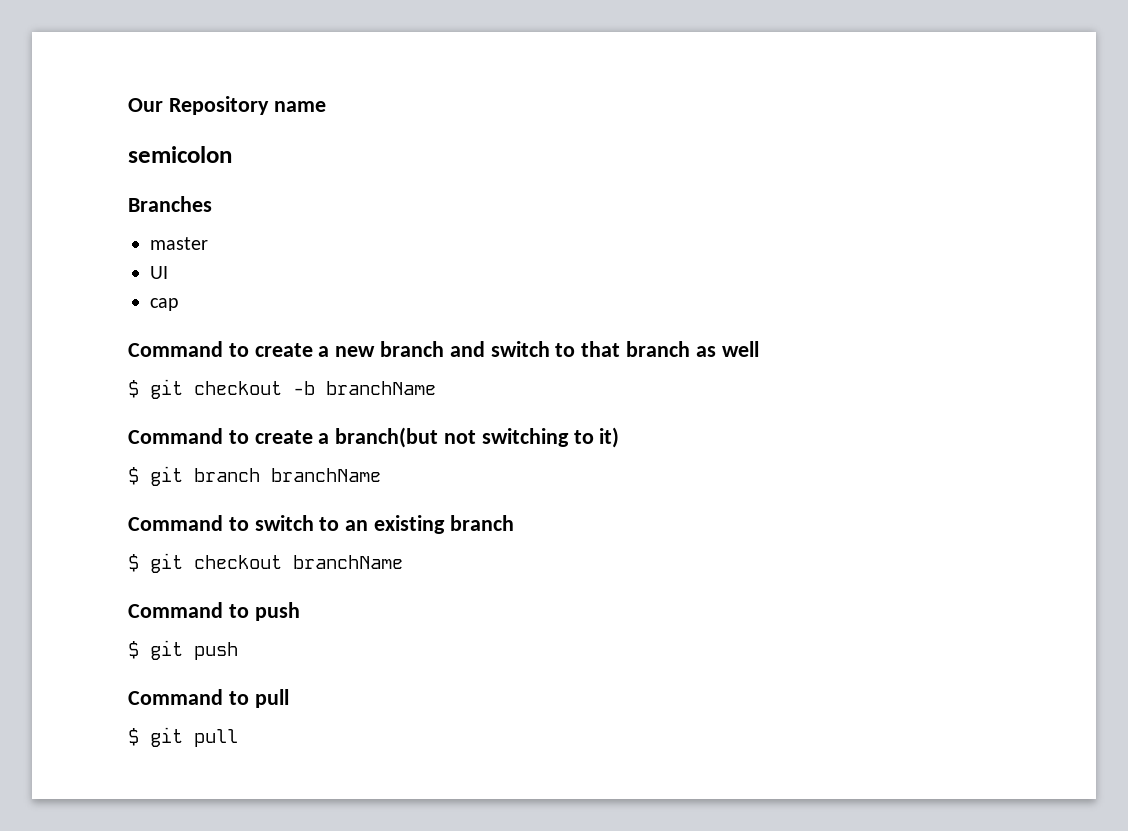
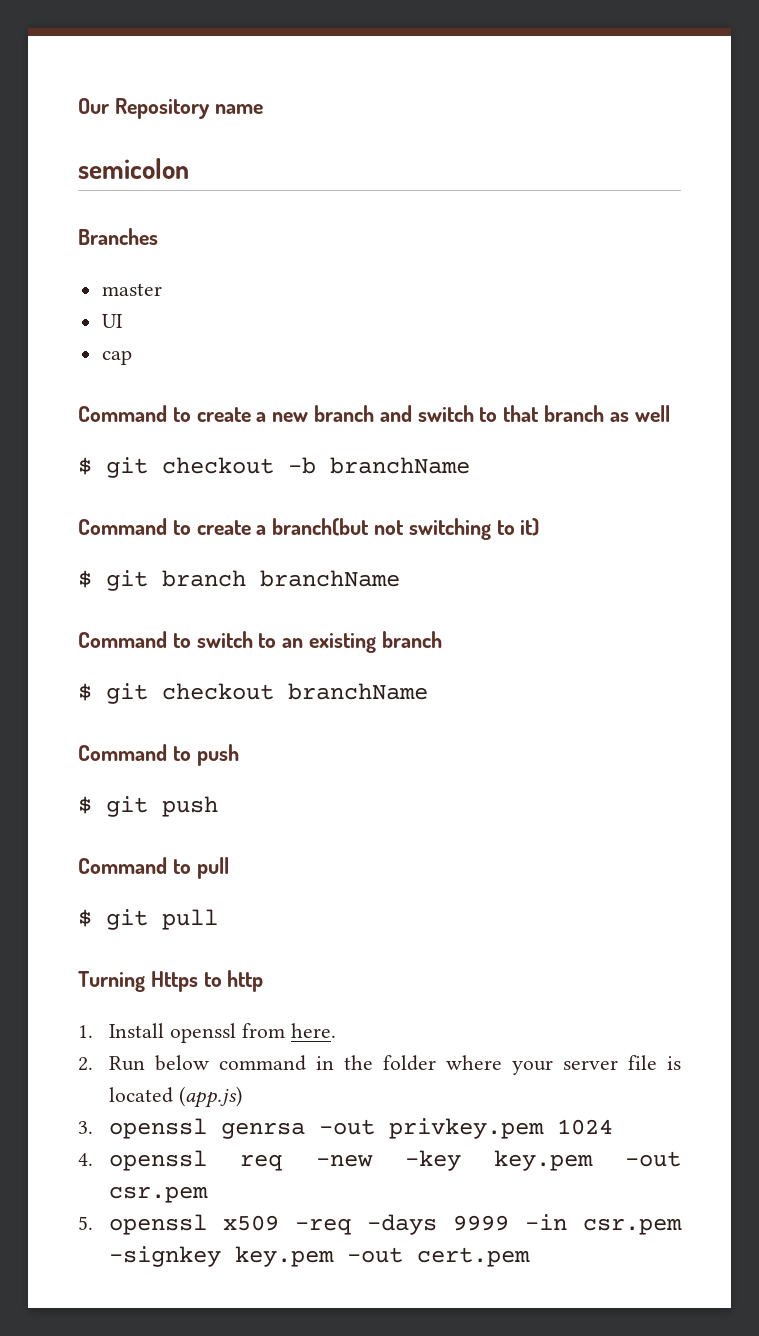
+ Turning Https to http
+ 1. Install openssl from here.
+ 2. Run below command in the folder where your server file is located (app.js)
+ 3. openssl genrsa -out privkey.pem 1024
+ 4. openssl req -new -key key.pem -out csr.pem
+ 5. openssl x509 -req -days 9999 -in csr.pem -signkey key.pem -out cert.pem

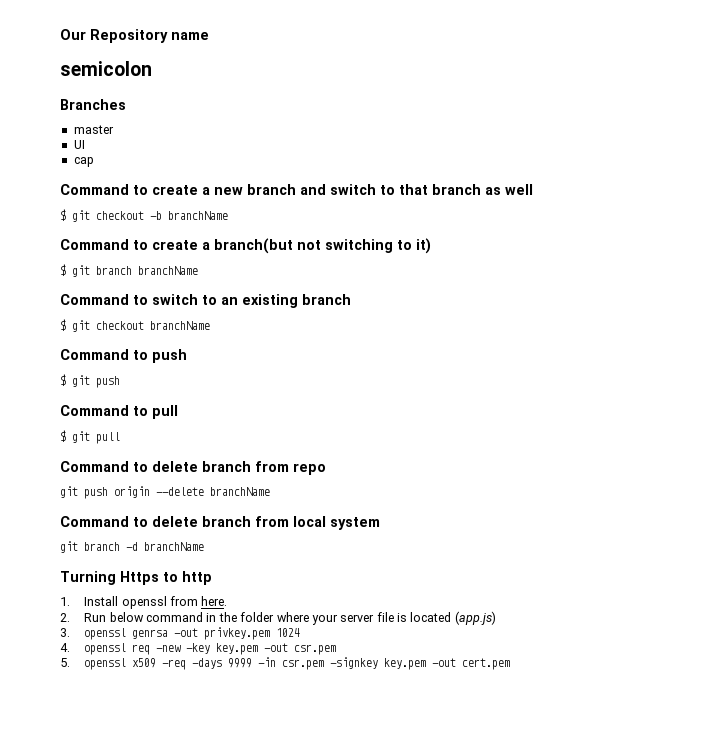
+ Command to delete branch from repo
+ git push origin --delete branchName
+ Command to delete branch from local system
+ git branch -d branchName

